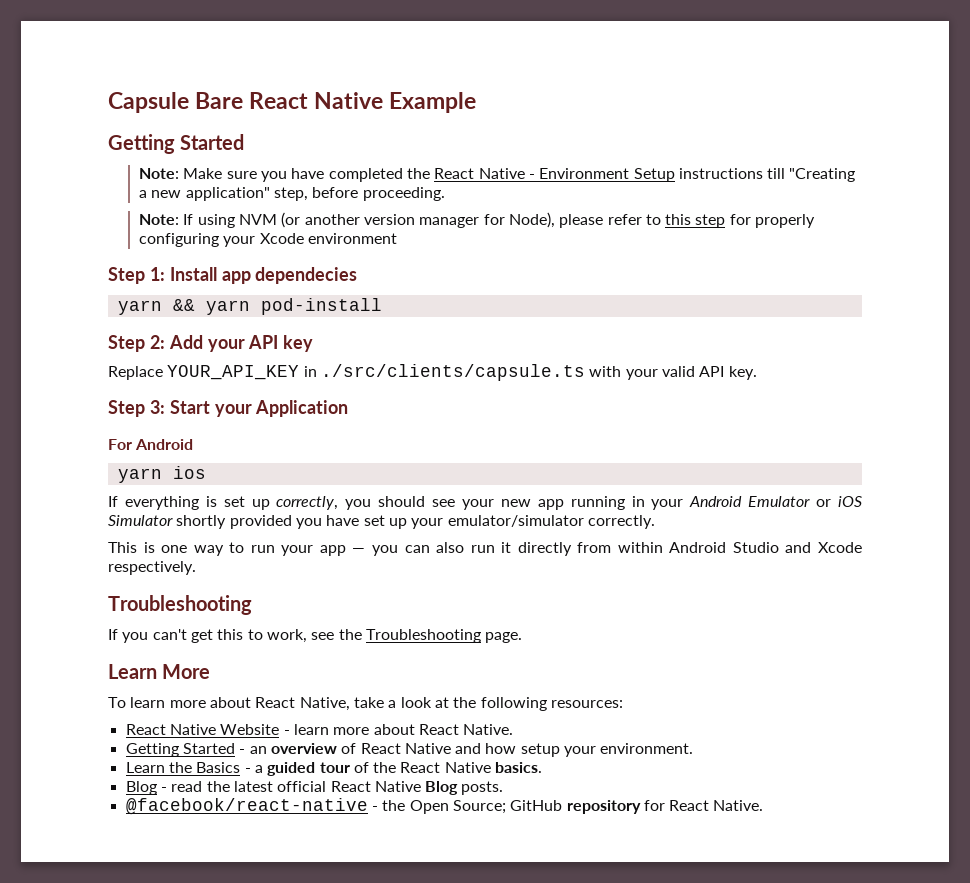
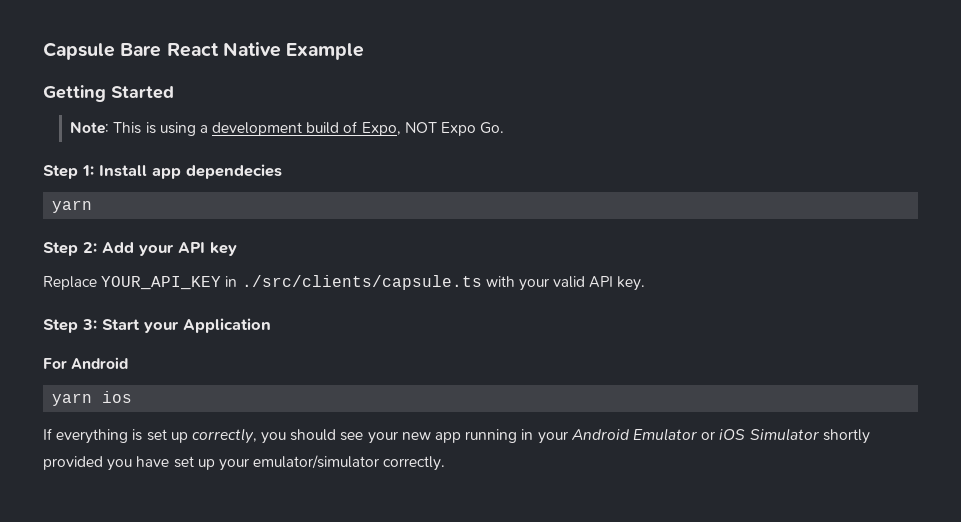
- Note: Make sure you have completed the React Native - Environment Setup instructions till "Creating a new application" step, before proceeding.
- Note: If using NVM (or another version manager for Node), please refer to this step for properly configuring your Xcode environment
+ Note: This is using a development build of Expo, NOT Expo Go.
  Step 1: Install app dependecies
- yarn && yarn pod-install
+ yarn
- This is one way to run your app — you can also run it directly from within Android Studio and Xcode respectively.
- Troubleshooting
- If you can't get this to work, see the Troubleshooting page.
- Learn More
- To learn more about React Native, take a look at the following resources:
- React Native Website - learn more about React Native.
- Getting Started - an overview of React Native and how setup your environment.
- Learn the Basics - a guided tour of the React Native basics.
- Blog - read the latest official React Native Blog posts.
- @facebook/react-native - the Open Source; GitHub repository for React Native.

